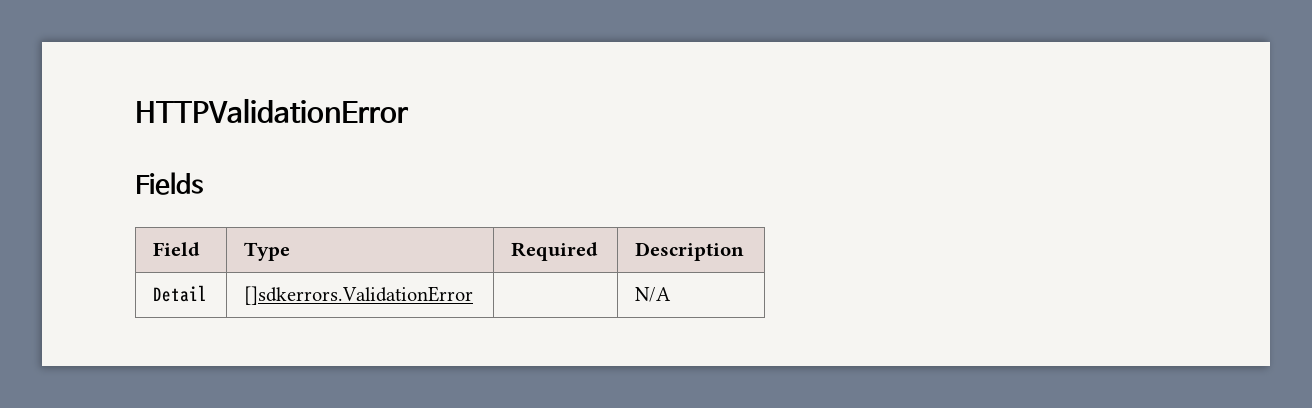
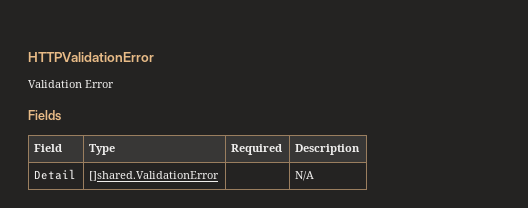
+ Validation Error
- Detail | []sdkerrors.ValidationError | | N/A
+ Detail | []shared.ValidationError | | N/A

